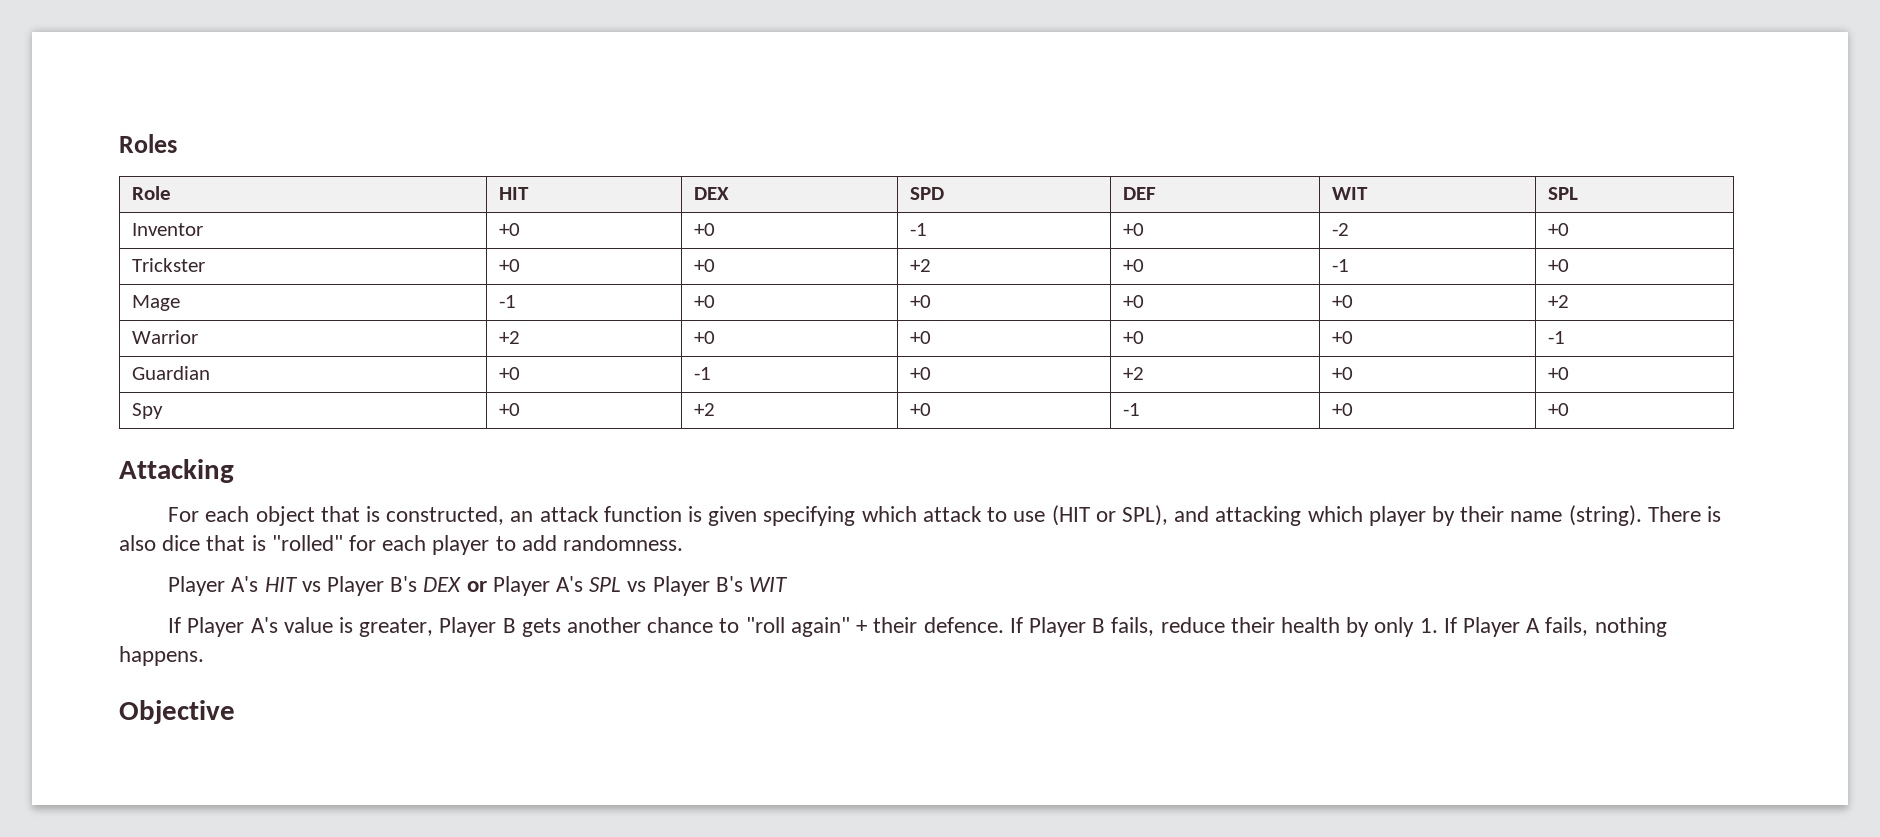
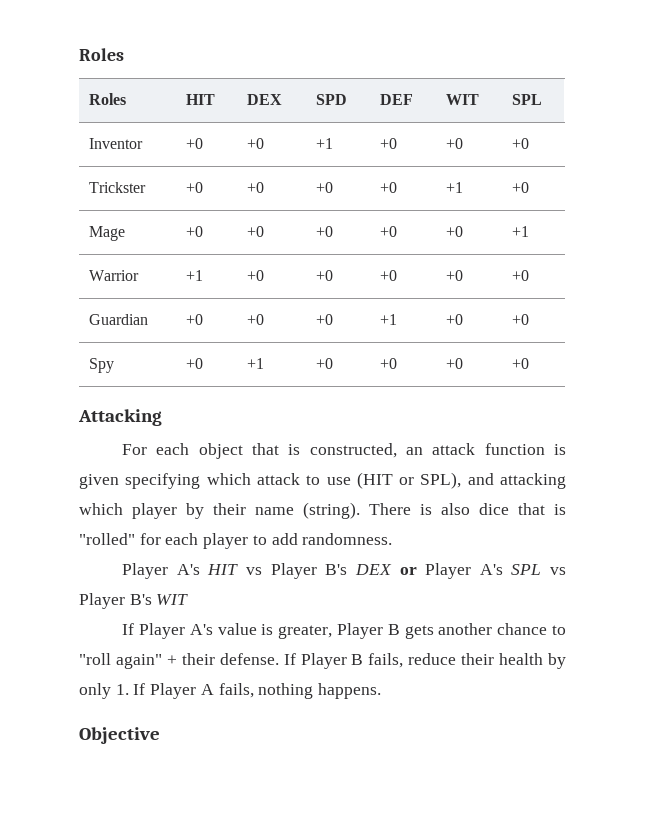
- Role | HIT | DEX | SPD | DEF | WIT | SPL
+ Roles | HIT | DEX | SPD | DEF | WIT | SPL
- Inventor | +0 | +0 | -1 | +0 | -2 | +0
+ Inventor | +0 | +0 | +1 | +0 | +0 | +0
- Trickster | +0 | +0 | +2 | +0 | -1 | +0
+ Trickster | +0 | +0 | +0 | +0 | +1 | +0
- Mage | -1 | +0 | +0 | +0 | +0 | +2
+ Mage | +0 | +0 | +0 | +0 | +0 | +1
- Warrior | +2 | +0 | +0 | +0 | +0 | -1
+ Warrior | +1 | +0 | +0 | +0 | +0 | +0
- Guardian | +0 | -1 | +0 | +2 | +0 | +0
+ Guardian | +0 | +0 | +0 | +1 | +0 | +0
- Spy | +0 | +2 | +0 | -1 | +0 | +0
+ Spy | +0 | +1 | +0 | +0 | +0 | +0
- If Player A's value is greater, Player B gets another chance to "roll again" + their defence.
+ If Player A's value is greater, Player B gets another chance to "roll again" + their defense.

